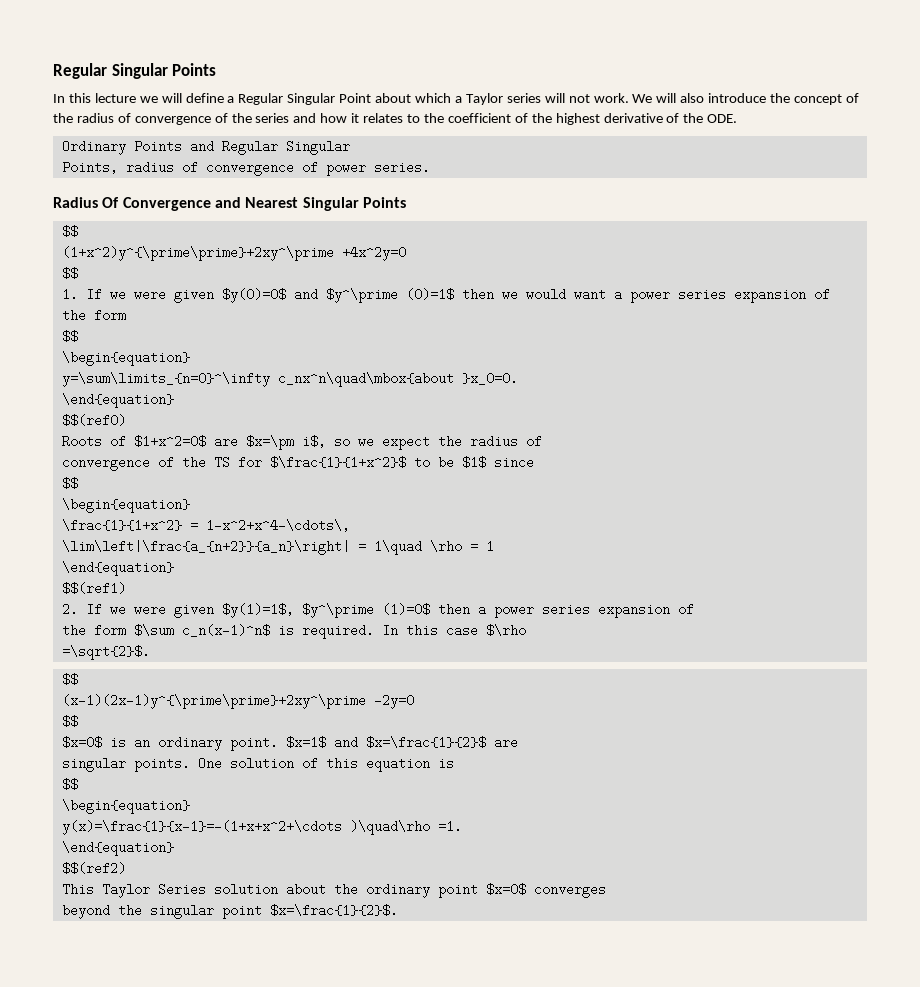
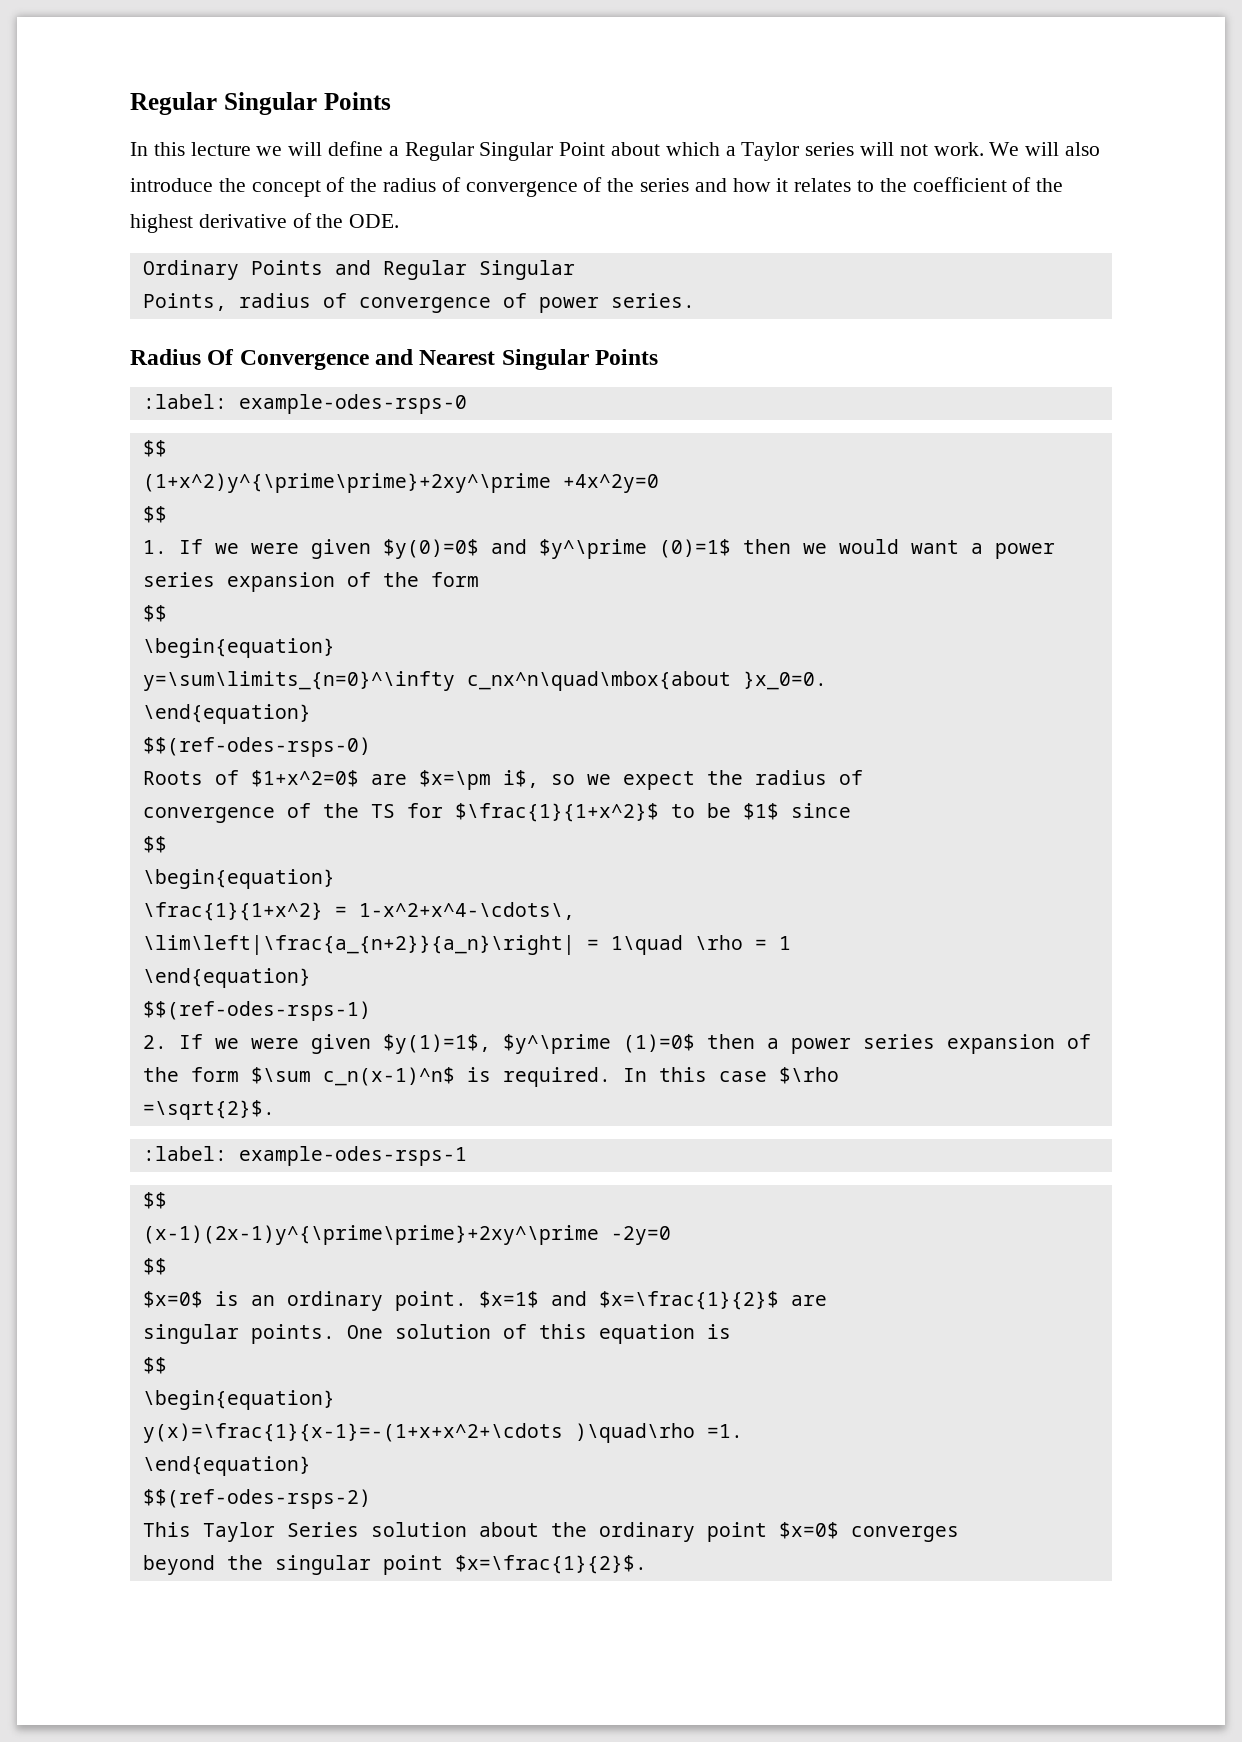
+ :label: example-odes-rsps-0
- $$(ref0)
+ $$(ref-odes-rsps-0)
- $$(ref1)
+ $$(ref-odes-rsps-1)
+ :label: example-odes-rsps-1
- $$(ref2)
+ $$(ref-odes-rsps-2)

